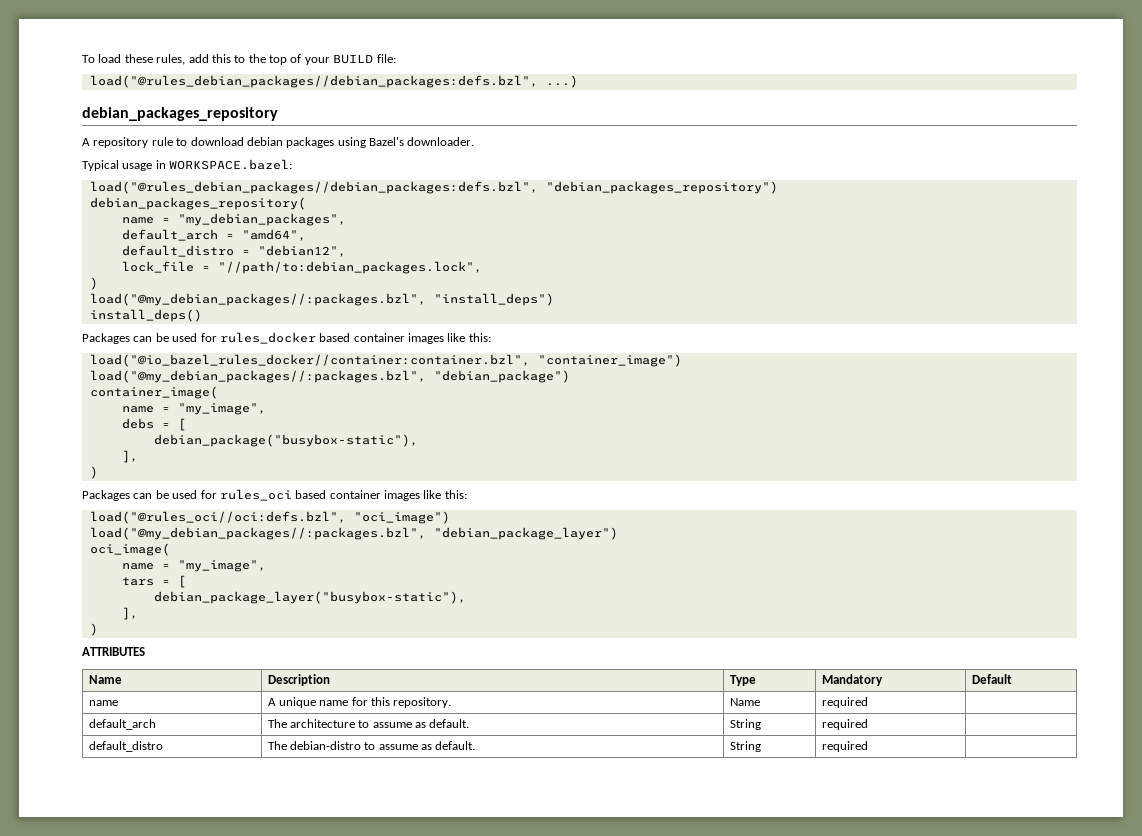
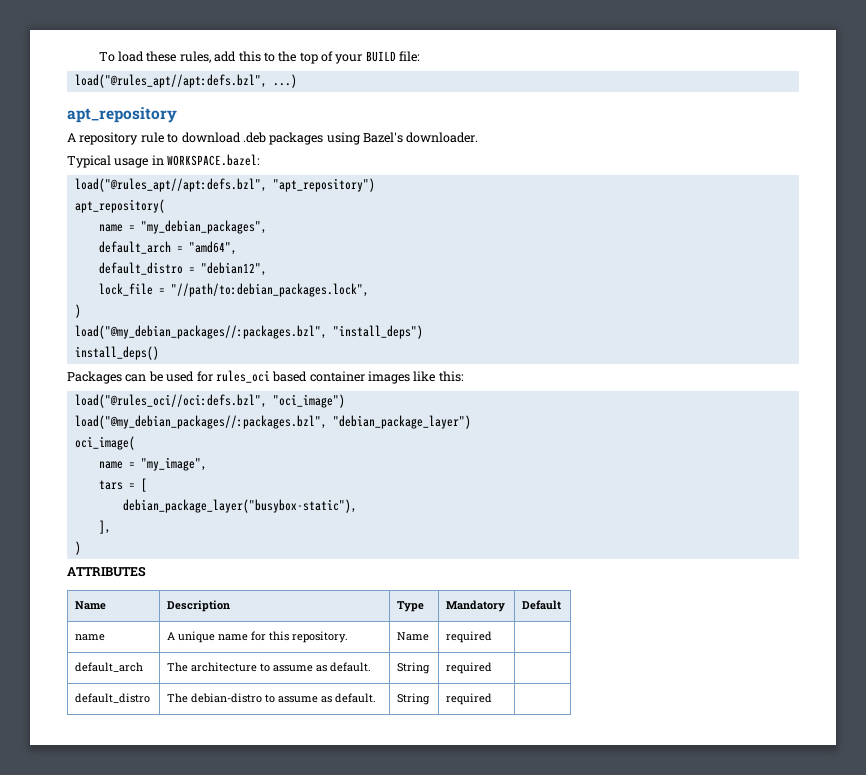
- load("@rules_debian_packages//debian_packages:defs.bzl", ...)
+ load("@rules_apt//apt:defs.bzl", ...)
- debian_packages_repository
+ apt_repository
- A repository rule to download debian packages using Bazel's downloader.
+ A repository rule to download .deb packages using Bazel's downloader.
- load("@rules_debian_packages//debian_packages:defs.bzl", "debian_packages_repository")
- debian_packages_repository(
+ load("@rules_apt//apt:defs.bzl", "apt_repository")
+ apt_repository(
- Packages can be used for rules_docker based container images like this:
- load("@io_bazel_rules_docker//container:container.bzl", "container_image")
- load("@my_debian_packages//:packages.bzl", "debian_package")
- container_image(
- name = "my_image",
- debs = [
- debian_package("busybox-static"),
- ],
- )

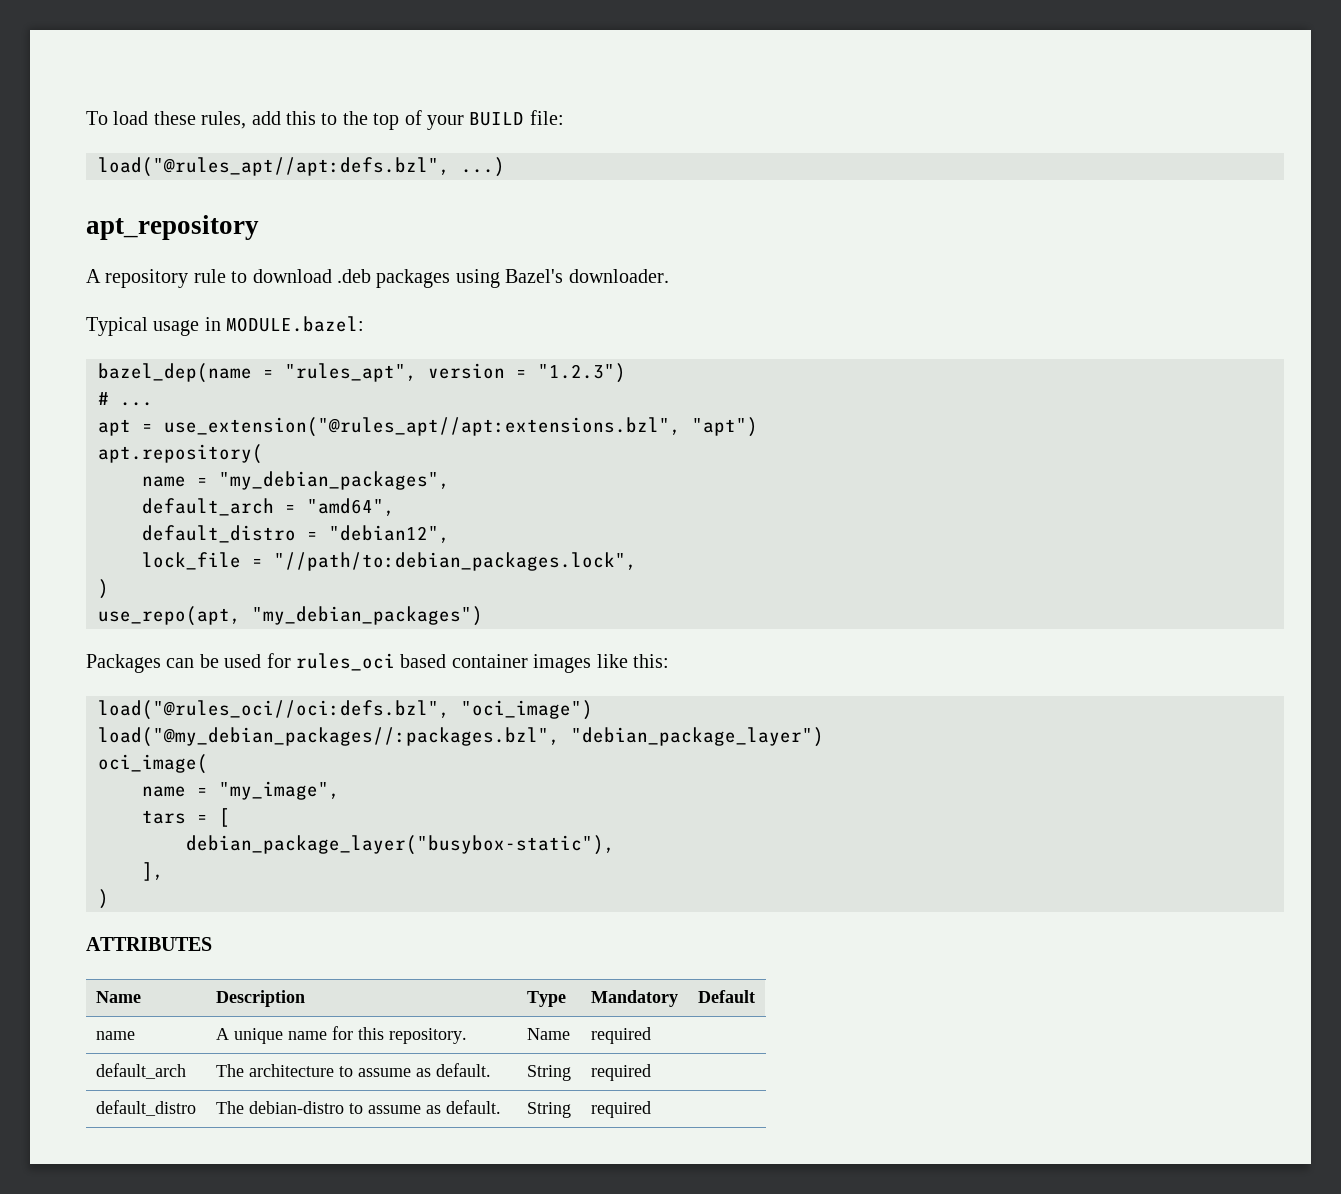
- Typical usage in WORKSPACE.bazel:
- load("@rules_apt//apt:defs.bzl", "apt_repository")
- apt_repository(
+ Typical usage in MODULE.bazel:
+ bazel_dep(name = "rules_apt", version = "1.2.3")
+ # ...
+ apt = use_extension("@rules_apt//apt:extensions.bzl", "apt")
+ apt.repository(
- load("@my_debian_packages//:packages.bzl", "install_deps")
- install_deps()
+ use_repo(apt, "my_debian_packages")

